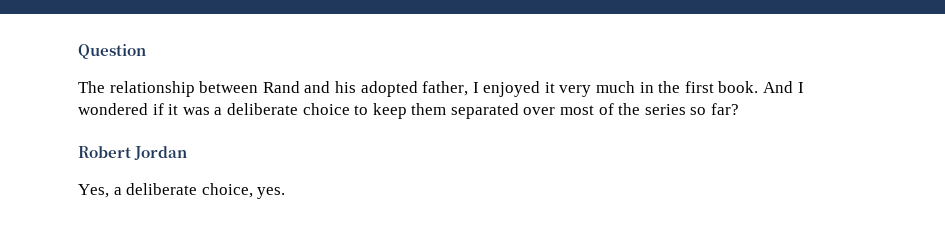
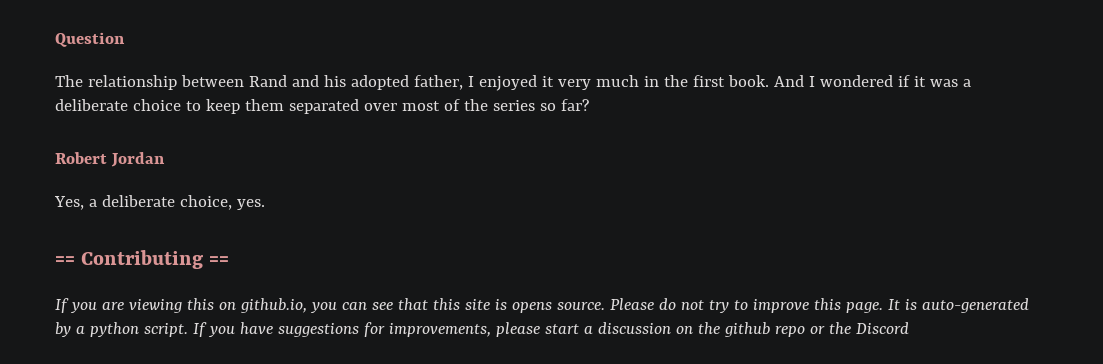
+ == Contributing ==
+ If you are viewing this on github.io, you can see that this site is opens source. Please do not try to improve this page. It is auto-generated by a python script. If you have suggestions for improvements, please start a discussion on the github repo or the Discord

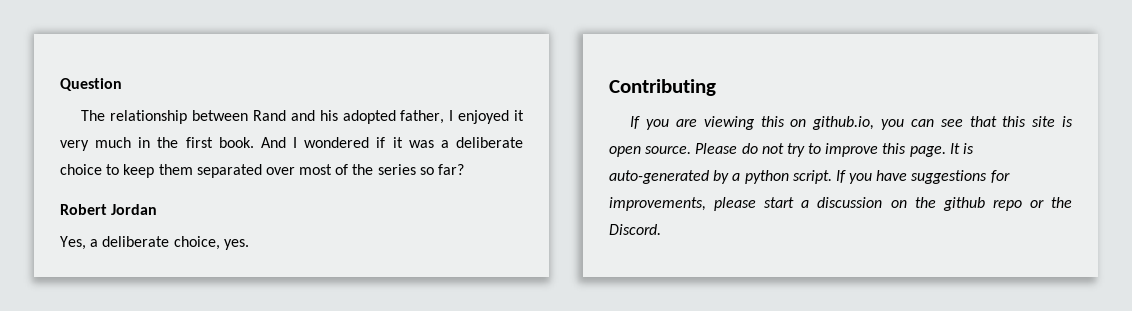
- == Contributing ==
+ Contributing
- If you are viewing this on github.io, you can see that this site is opens source.
+ If you are viewing this on github.io, you can see that this site is open source.
- If you have suggestions for improvements, please start a discussion on the github repo or the Discord
+ If you have suggestions for improvements, please start a discussion on the github repo or the Discord.

